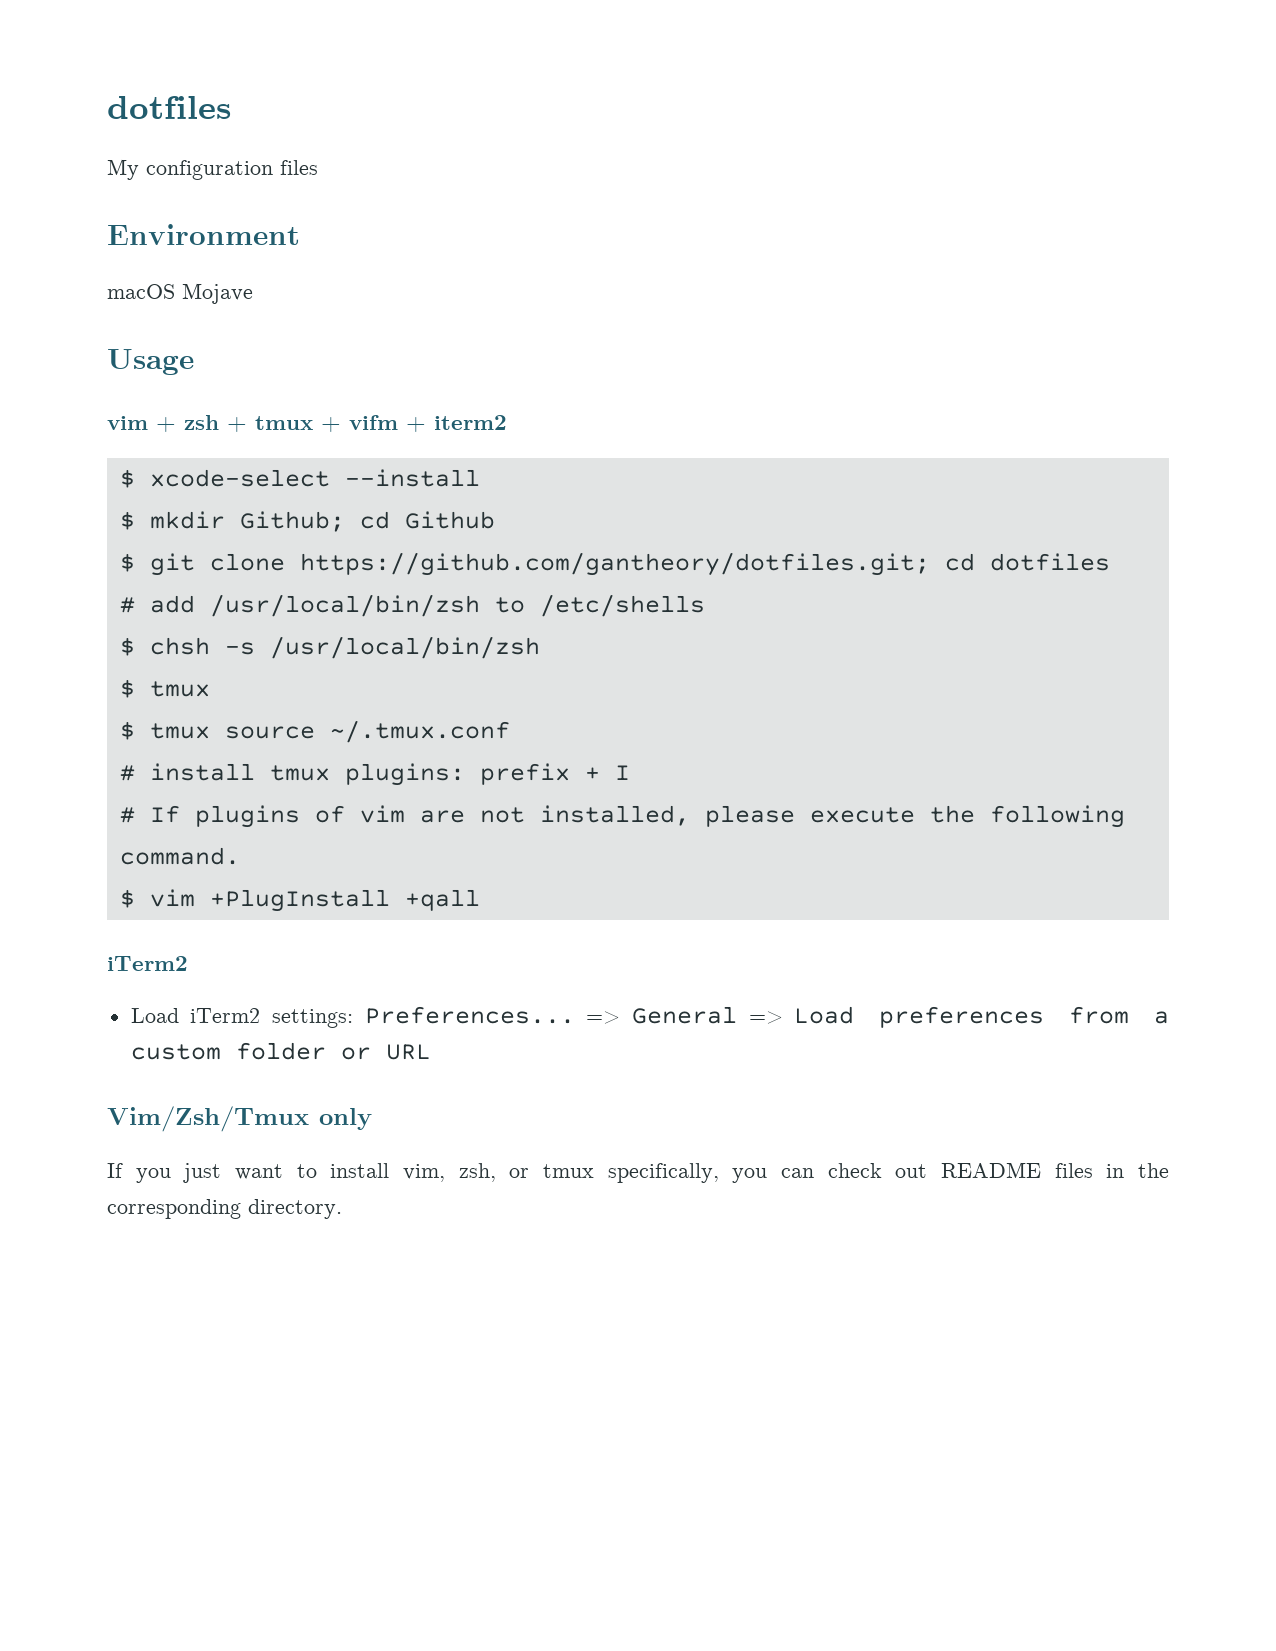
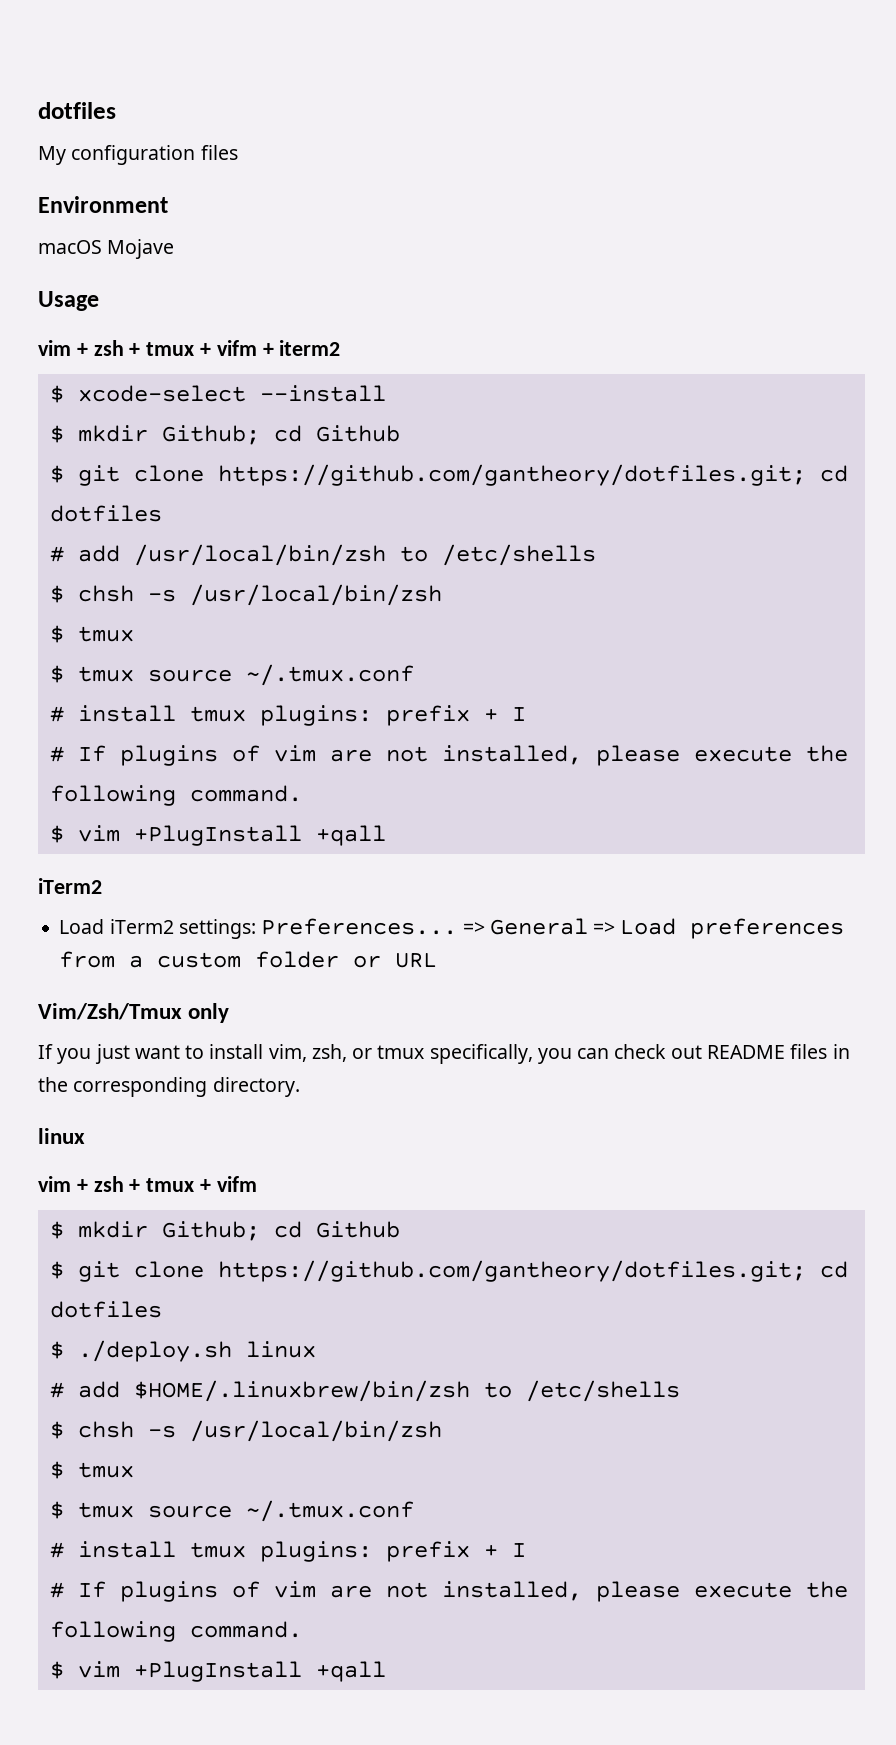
  If you just want to install vim, zsh, or tmux specifically, you can check out README files in the corresponding directory.
+ linux
+ vim + zsh + tmux + vifm
+ $ mkdir Github; cd Github
+ $ git clone https://github.com/gantheory/dotfiles.git; cd dotfiles
+ $ ./deploy.sh linux
+ # add $HOME/.linuxbrew/bin/zsh to /etc/shells
+ $ chsh -s /usr/local/bin/zsh
+ $ tmux
+ $ tmux source ~/.tmux.conf
+ # install tmux plugins: prefix + I
+ # If plugins of vim are not installed, please execute the following command.
+ $ vim +PlugInstall +qall

